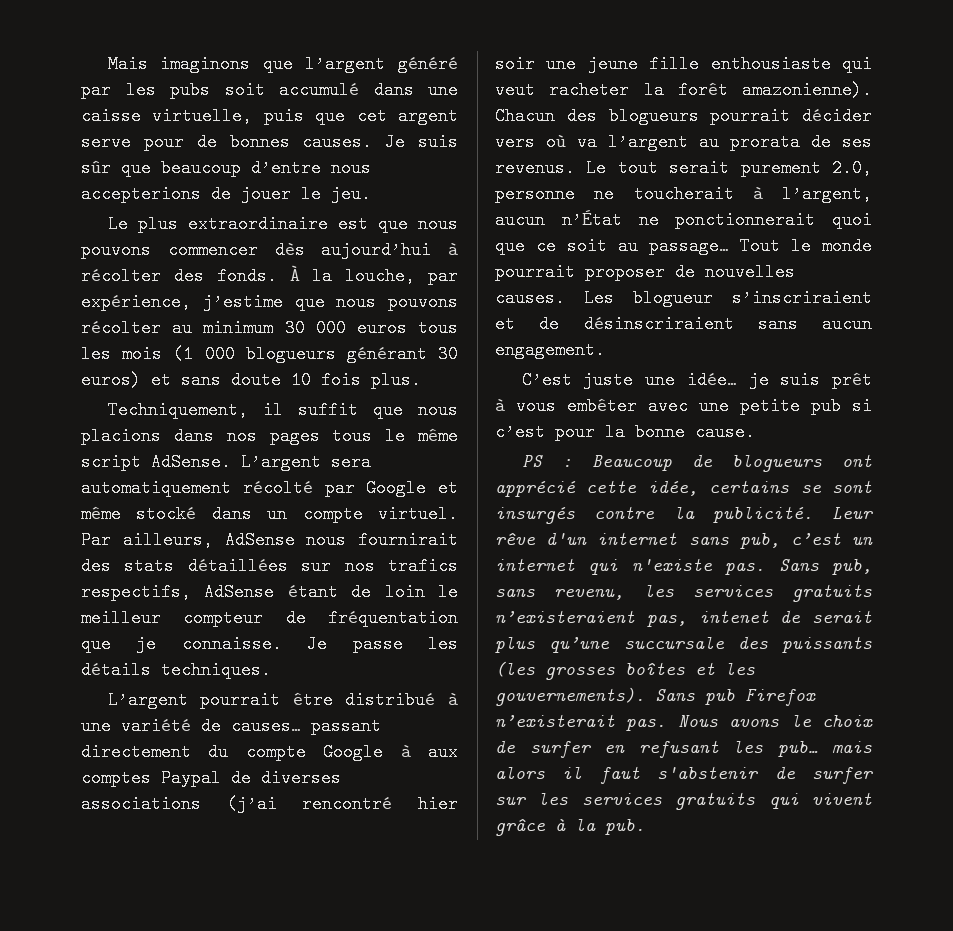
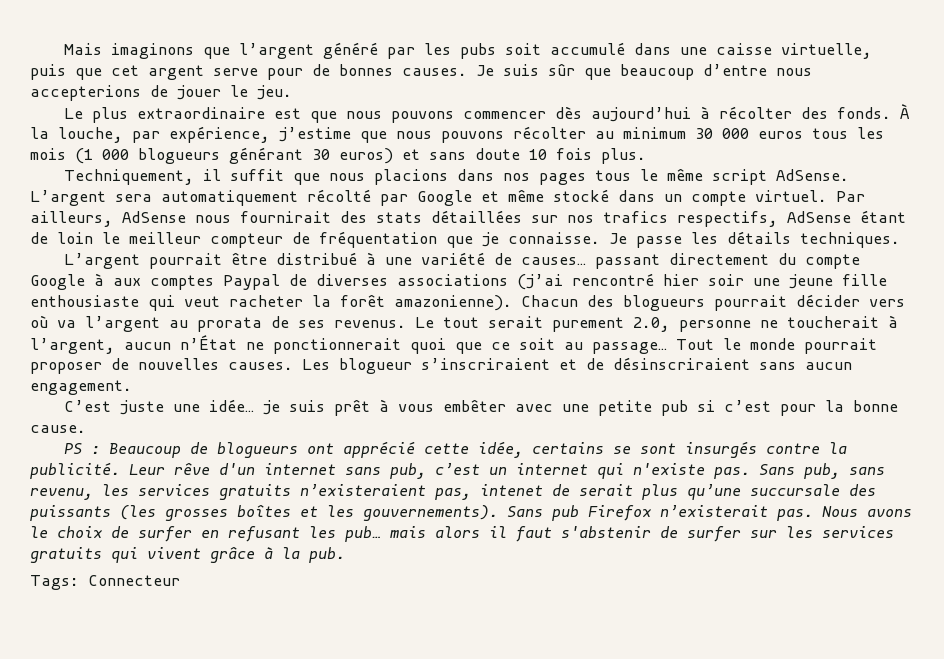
+ Tags: Connecteur

